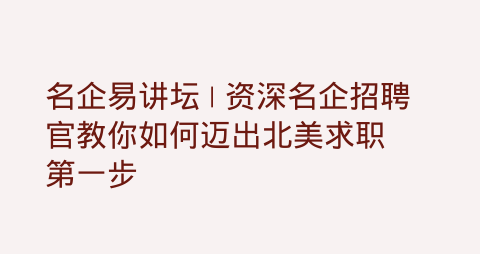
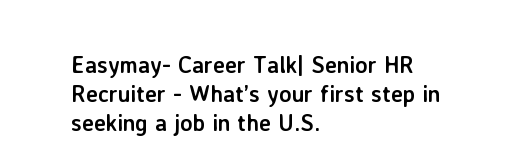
- 名企易讲坛 | 资深名企招聘官教你如何迈出北美求职第一步
+ Easymay- Career Talk| Senior HR Recruiter - What’s your first step in seeking a job in the U.S.

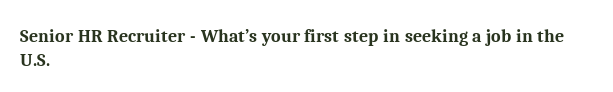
- Easymay- Career Talk| Senior HR Recruiter - What’s your first step in seeking a job in the U.S.
+ Senior HR Recruiter - What’s your first step in seeking a job in the U.S.

